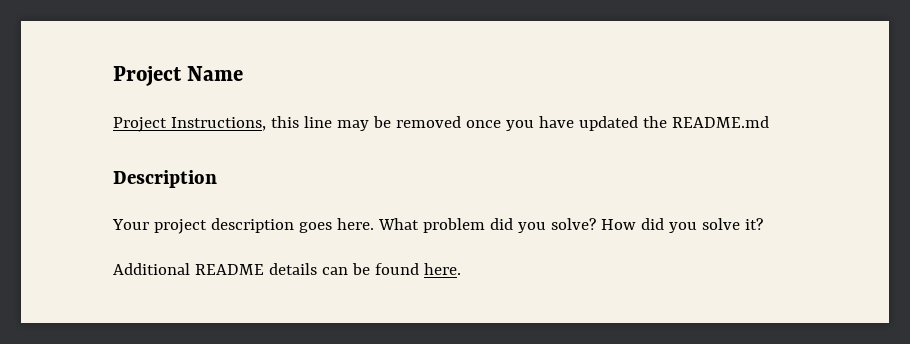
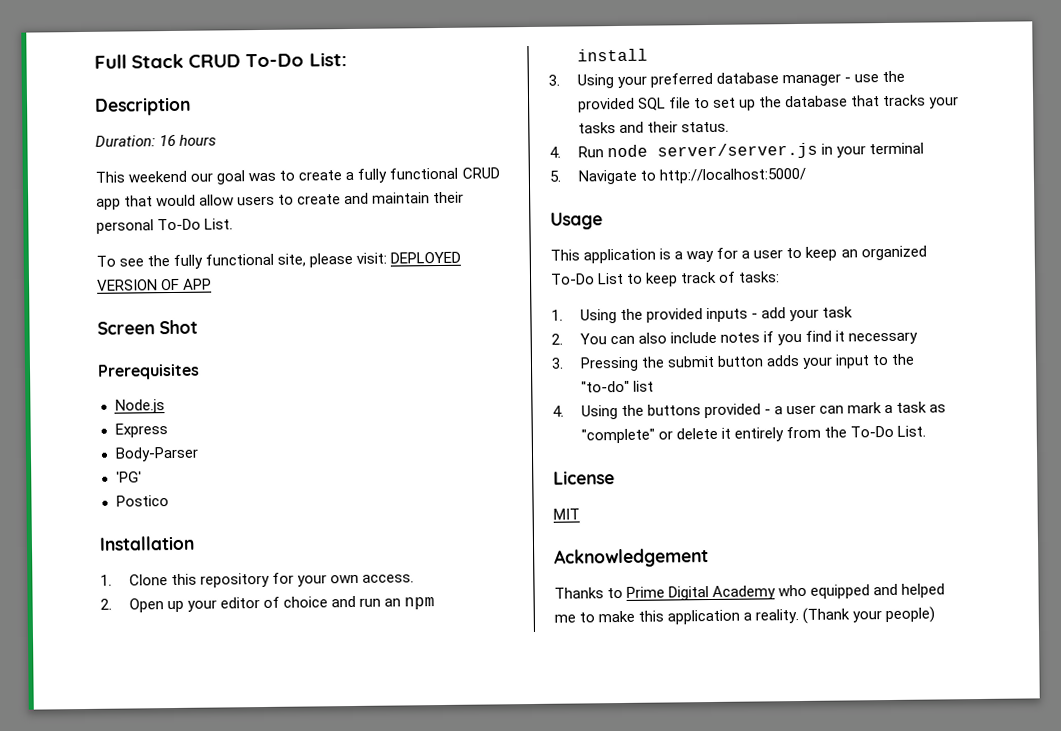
- Project Name
- Project Instructions, this line may be removed once you have updated the README.md
+ Full Stack CRUD To-Do List:
  Description
- Your project description goes here. What problem did you solve? How did you solve it?
- Additional README details can be found here.
+ Duration: 16 hours
+ This weekend our goal was to create a fully functional CRUD app that would allow users to create and maintain their personal To-Do List.
+ To see the fully functional site, please visit: DEPLOYED VERSION OF APP
+ Screen Shot
+ Prerequisites
+ Node.js
+ Express
+ Body-Parser
+ 'PG'
+ Postico
+ Installation
+ 1. Clone this repository for your own access.
+ 2. Open up your editor of choice and run an npm install
+ 3. Using your preferred database manager - use the provided SQL file to set up the database that tracks your tasks and their status.
+ 4. Run node server/server.js in your terminal
+ 5. Navigate to http://localhost:5000/
+ Usage
+ This application is a way for a user to keep an organized To-Do List to keep track of tasks:
+ 1. Using the provided inputs - add your task
+ 2. You can also include notes if you find it necessary
+ 3. Pressing the submit button adds your input to the "to-do" list
+ 4. Using the buttons provided - a user can mark a task as "complete" or delete it entirely from the To-Do List.
+ License
+ MIT
+ Acknowledgement
+ Thanks to Prime Digital Academy who equipped and helped me to make this application a reality. (Thank your people)

